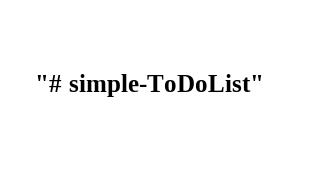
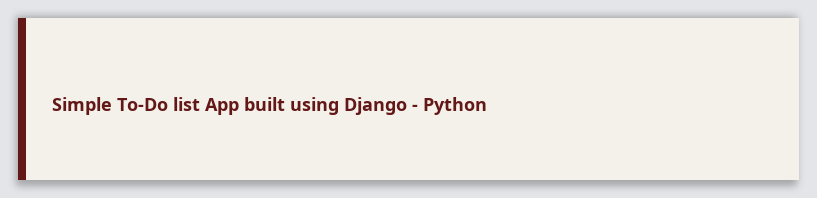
- "# simple-ToDoList"
+ Simple To-Do list App built using Django - Python

